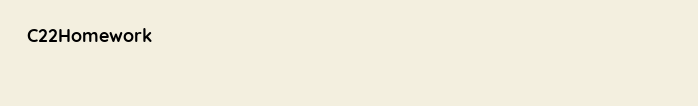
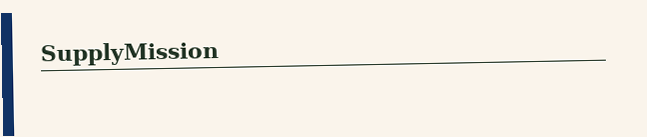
- C22Homework
+ SupplyMission

